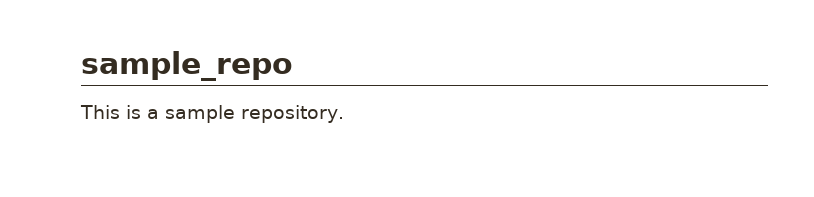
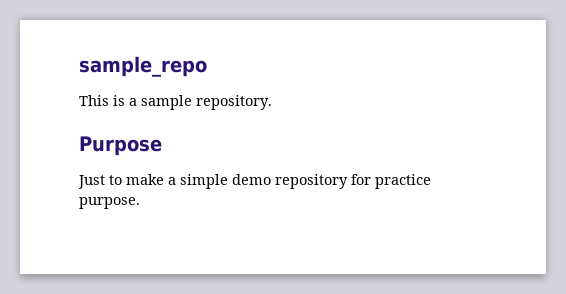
+ Purpose
+ Just to make a simple demo repository for practice purpose.

